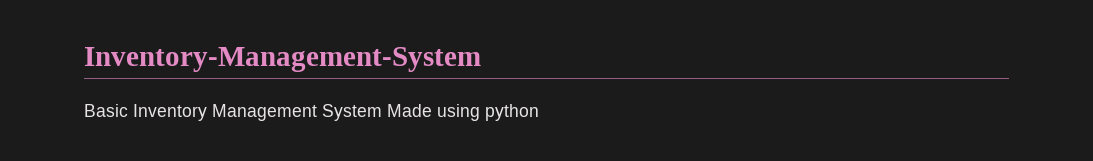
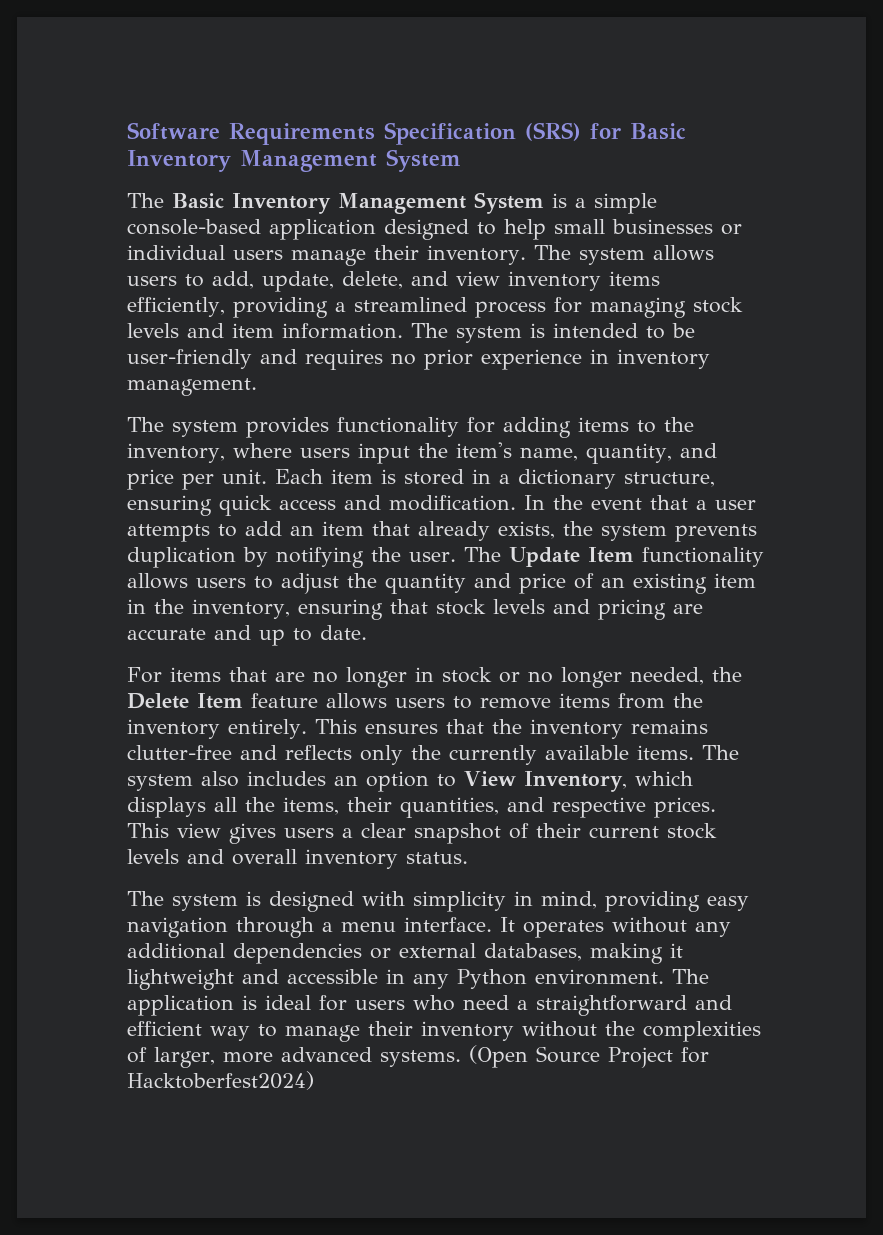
- Inventory-Management-System
- Basic Inventory Management System Made using python
+ Software Requirements Specification (SRS) for Basic Inventory Management System
+ The Basic Inventory Management System is a simple console-based application designed to help small businesses or individual users manage their inventory. The system allows users to add, update, delete, and view inventory items efficiently, providing a streamlined process for managing stock levels and item information. The system is intended to be user-friendly and requires no prior experience in inventory management.
+ The system provides functionality for adding items to the inventory, where users input the item's name, quantity, and price per unit. Each item is stored in a dictionary structure, ensuring quick access and modification. In the event that a user attempts to add an item that already exists, the system prevents duplication by notifying the user. The Update Item functionality allows users to adjust the quantity and price of an existing item in the inventory, ensuring that stock levels and pricing are accurate and up to date.
+ For items that are no longer in stock or no longer needed, the Delete Item feature allows users to remove items from the inventory entirely. This ensures that the inventory remains clutter-free and reflects only the currently available items. The system also includes an option to View Inventory, which displays all the items, their quantities, and respective prices. This view gives users a clear snapshot of their current stock levels and overall inventory status.
+ The system is designed with simplicity in mind, providing easy navigation through a menu interface. It operates without any additional dependencies or external databases, making it lightweight and accessible in any Python environment. The application is ideal for users who need a straightforward and efficient way to manage their inventory without the complexities of larger, more advanced systems. (Open Source Project for Hacktoberfest2024)

